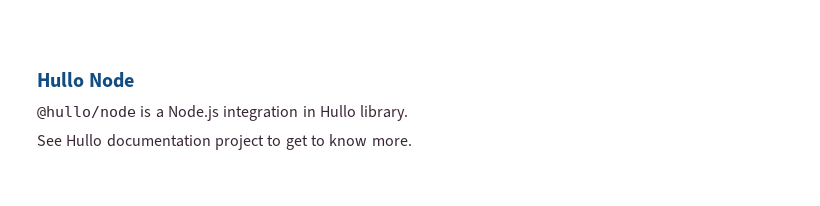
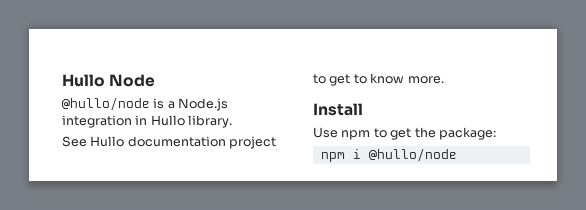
+ Install
+ Use npm to get the package:
+ npm i @hullo/node

